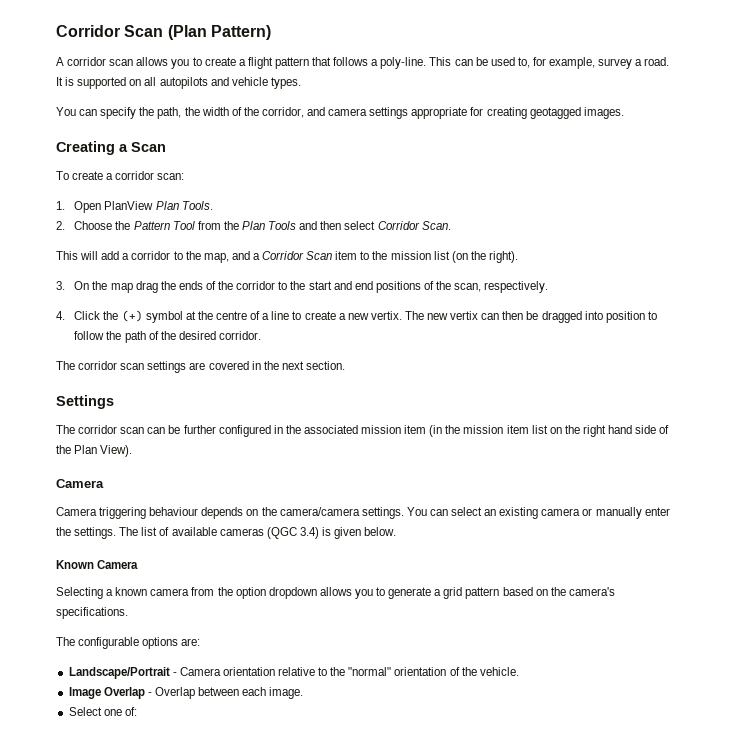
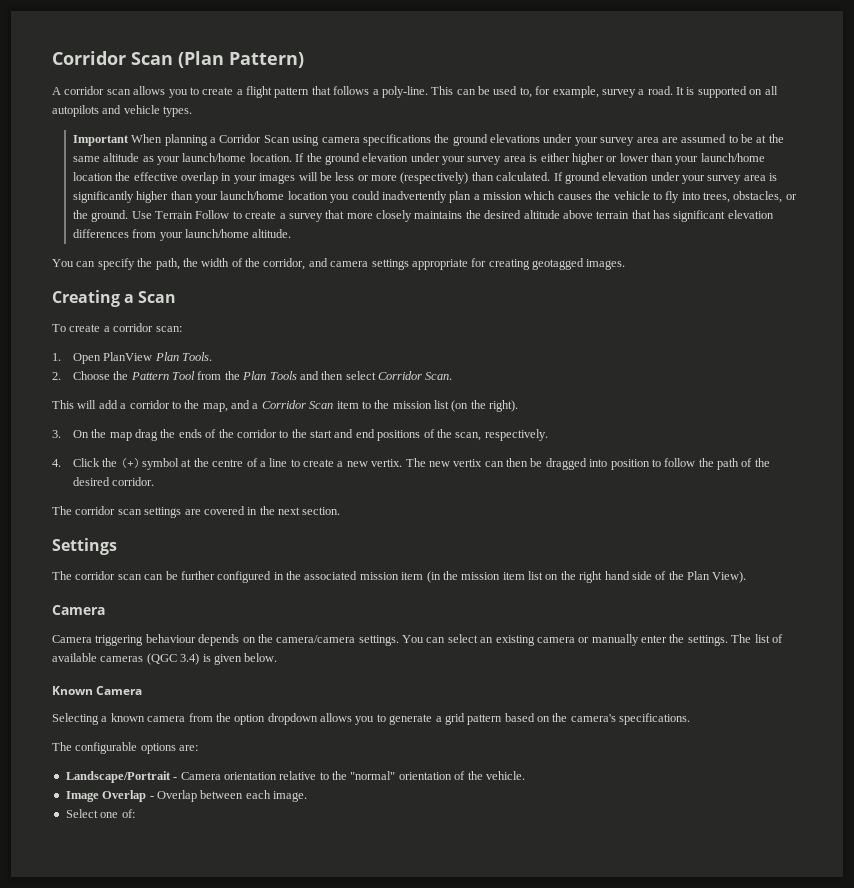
+ Important When planning a Corridor Scan using camera specifications the ground elevations under your survey area are assumed to be at the same altitude as your launch/home location. If the ground elevation under your survey area is either higher or lower than your launch/home location the effective overlap in your images will be less or more (respectively) than calculated. If ground elevation under your survey area is significantly higher than your launch/home location you could inadvertently plan a mission which causes the vehicle to fly into trees, obstacles, or the ground. Use Terrain Follow to create a survey that more closely maintains the desired altitude above terrain that has significant elevation differences from your launch/home altitude.

